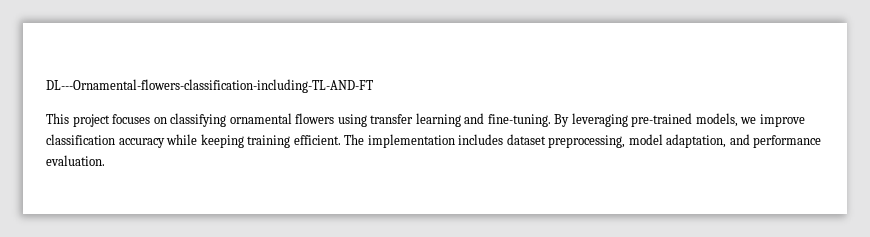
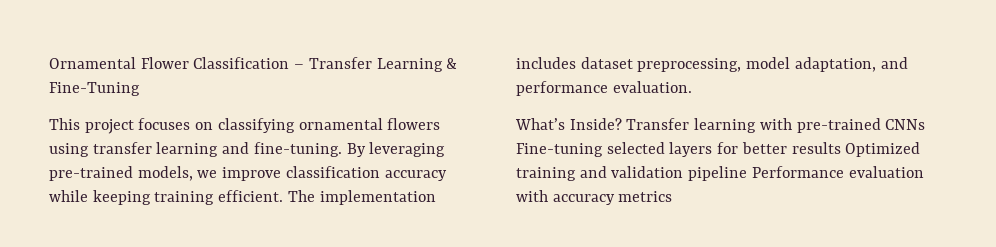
- DL---Ornamental-flowers-classification-including-TL-AND-FT
+ Ornamental Flower Classification – Transfer Learning & Fine-Tuning
+ What’s Inside? Transfer learning with pre-trained CNNs Fine-tuning selected layers for better results Optimized training and validation pipeline Performance evaluation with accuracy metrics

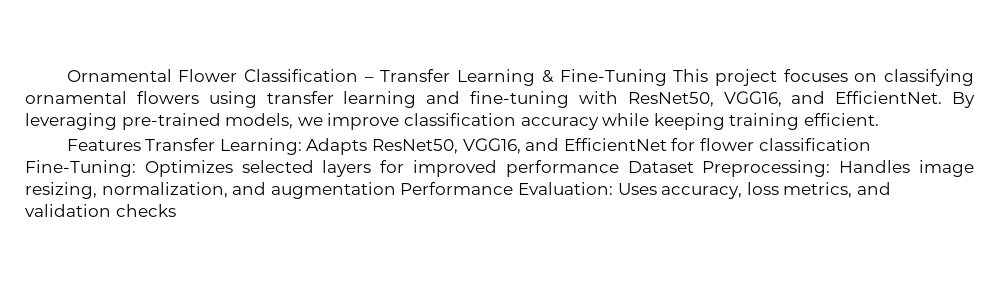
- Ornamental Flower Classification – Transfer Learning & Fine-Tuning
- This project focuses on classifying ornamental flowers using transfer learning and fine-tuning.
+ Ornamental Flower Classification – Transfer Learning & Fine-Tuning This project focuses on classifying ornamental flowers using transfer learning and fine-tuning with ResNet50, VGG16, and EfficientNet.
- By leveraging pre-trained models, we improve classification accuracy while keeping training efficient. The implementation includes dataset preprocessing, model adaptation, and performance evaluation.
- What’s Inside? Transfer learning with pre-trained CNNs Fine-tuning selected layers for better results Optimized training and validation pipeline Performance evaluation with accuracy metrics
+ By leveraging pre-trained models, we improve classification accuracy while keeping training efficient.
+ Features Transfer Learning: Adapts ResNet50, VGG16, and EfficientNet for flower classification Fine-Tuning: Optimizes selected layers for improved performance Dataset Preprocessing: Handles image resizing, normalization, and augmentation Performance Evaluation: Uses accuracy, loss metrics, and validation checks

